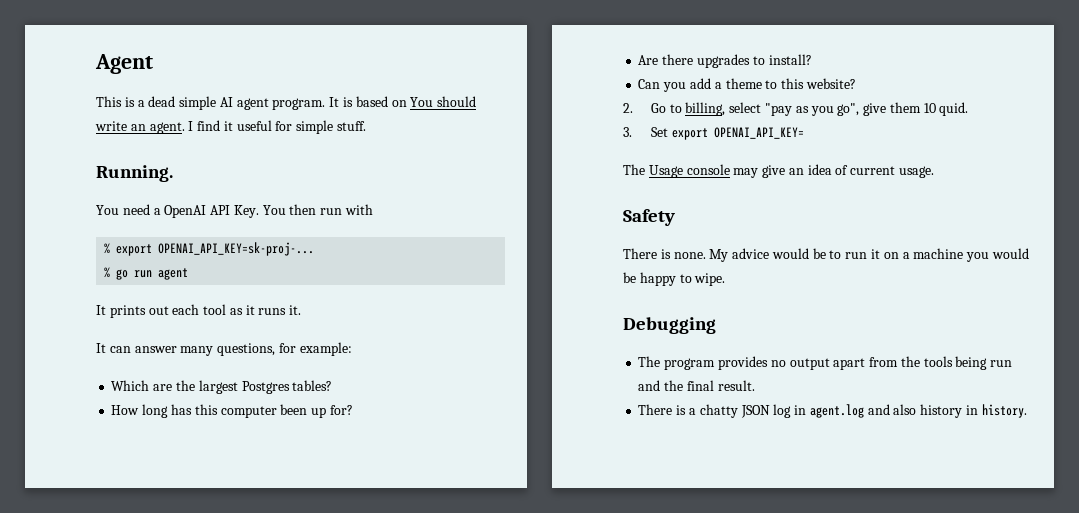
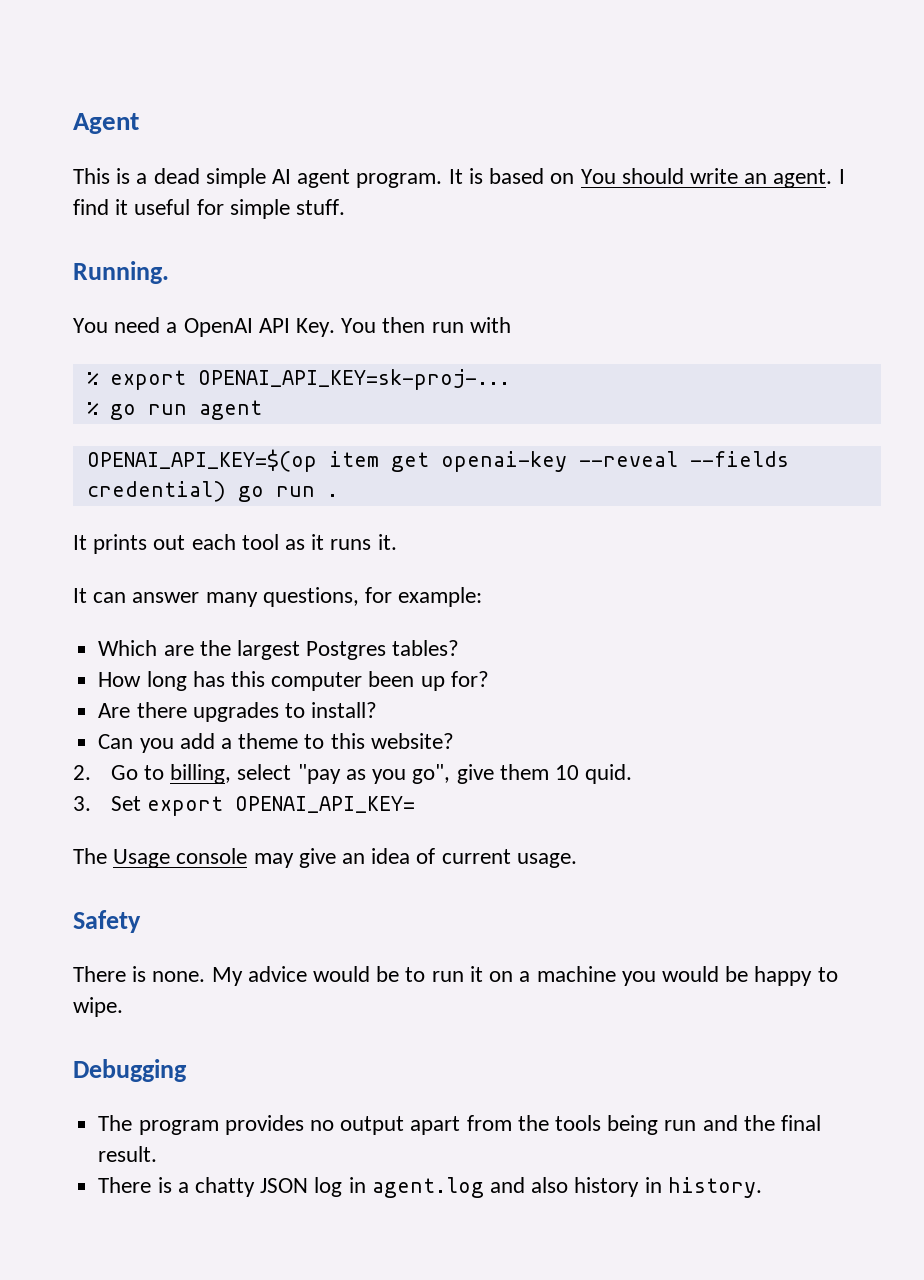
+ OPENAI_API_KEY=$(op item get openai-key --reveal --fields credential) go run .

